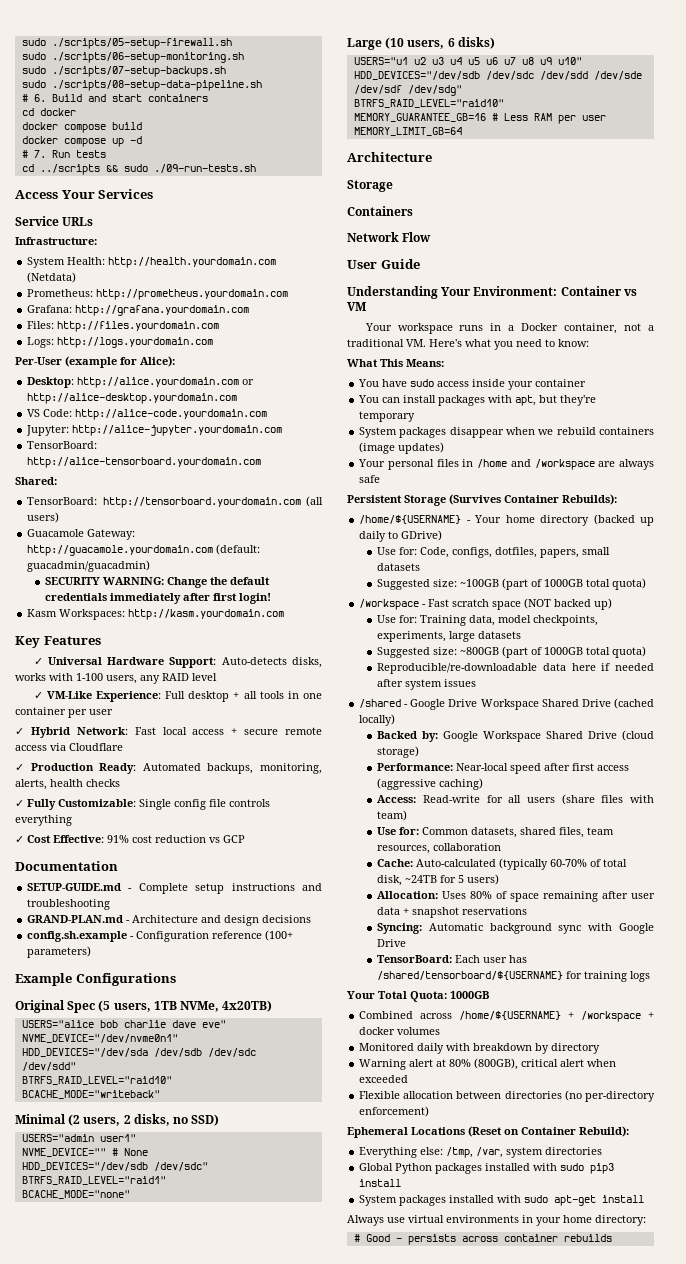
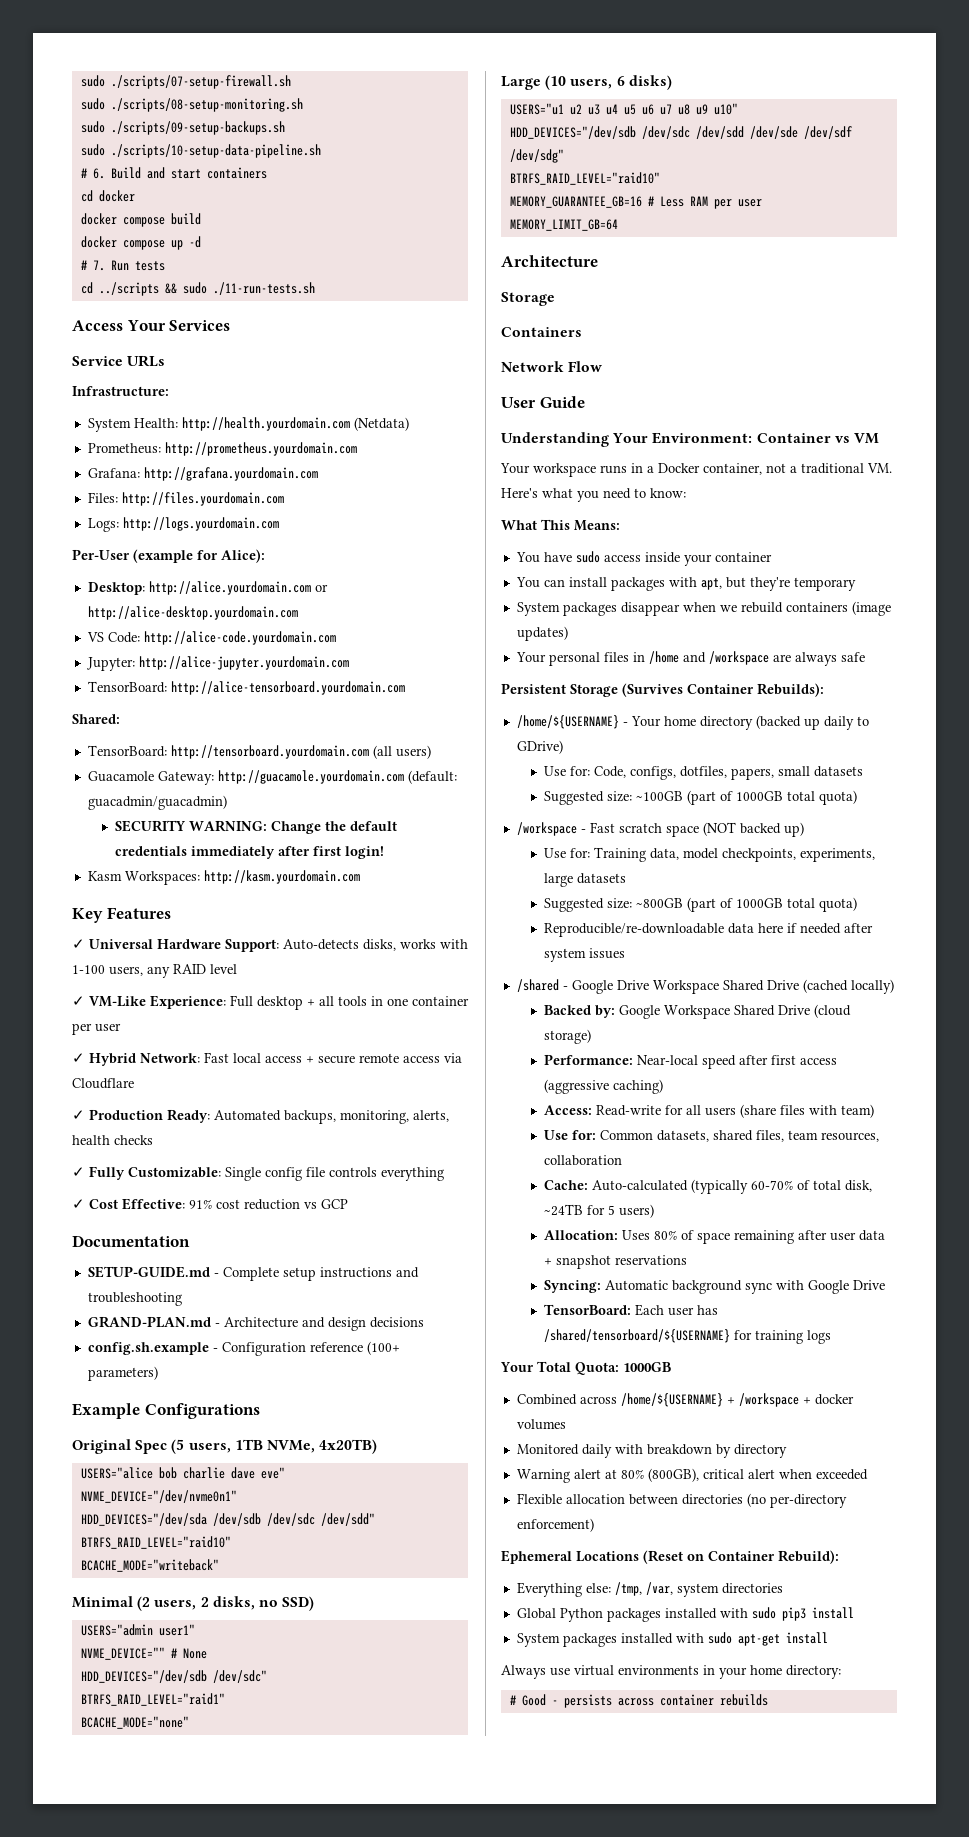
- sudo ./scripts/05-setup-firewall.sh
- sudo ./scripts/06-setup-monitoring.sh
- sudo ./scripts/07-setup-backups.sh
- sudo ./scripts/08-setup-data-pipeline.sh
+ sudo ./scripts/07-setup-firewall.sh
+ sudo ./scripts/08-setup-monitoring.sh
+ sudo ./scripts/09-setup-backups.sh
+ sudo ./scripts/10-setup-data-pipeline.sh
- cd ../scripts && sudo ./09-run-tests.sh
+ cd ../scripts && sudo ./11-run-tests.sh

